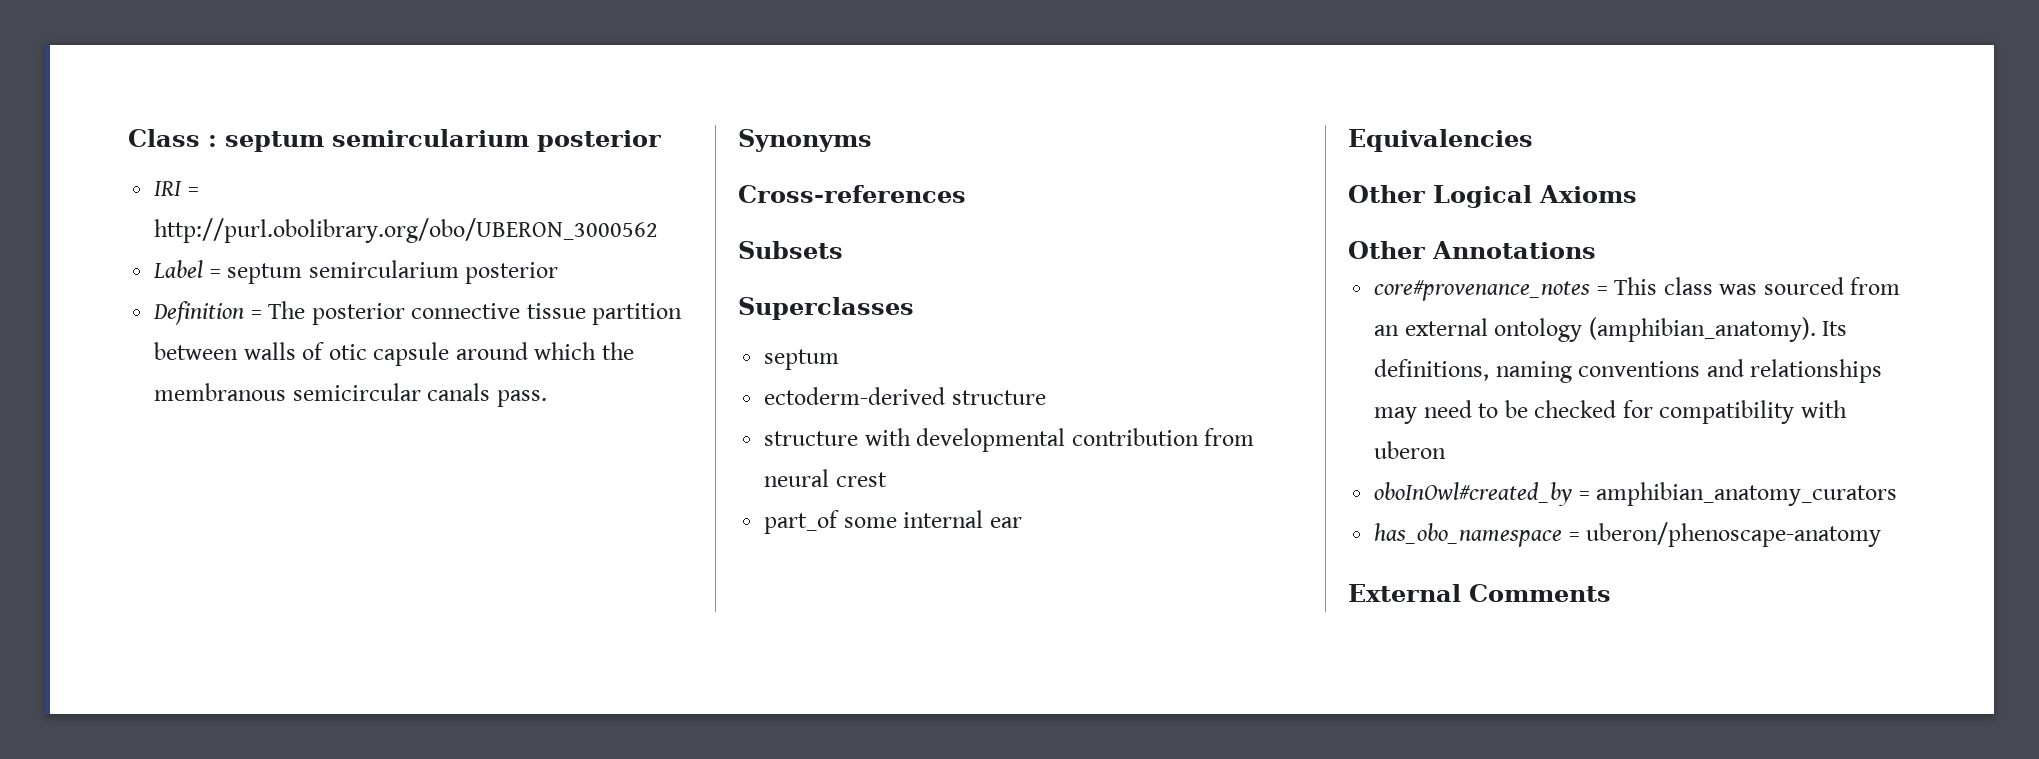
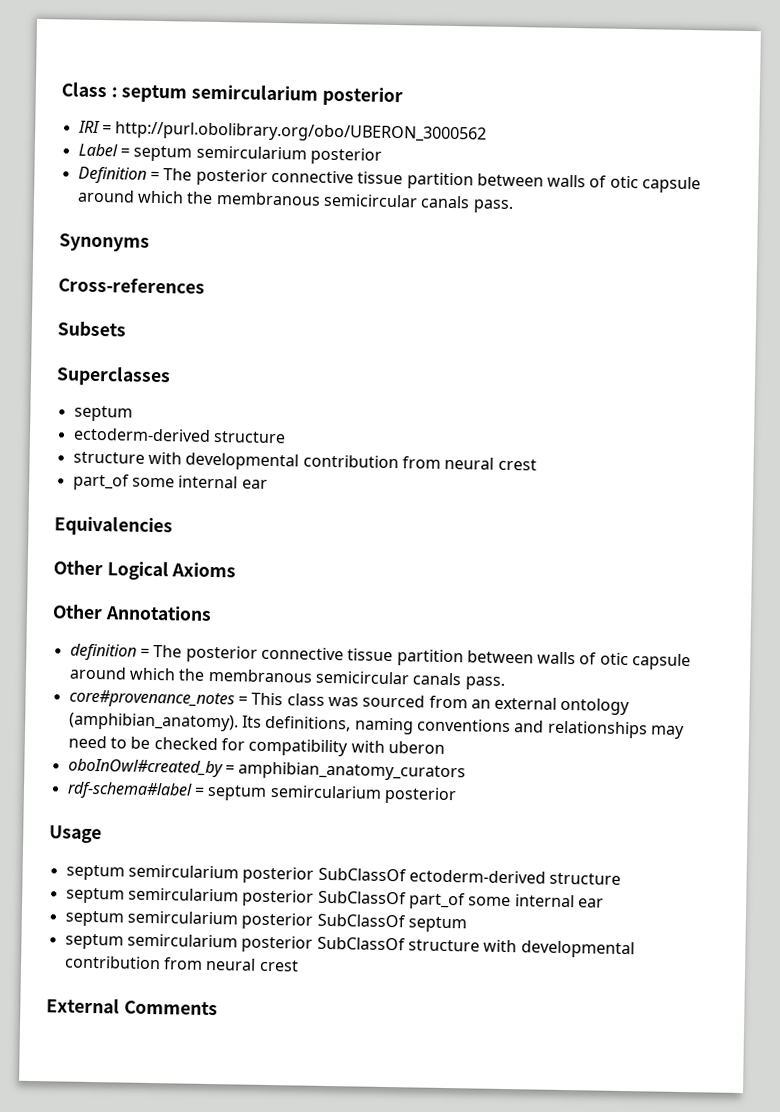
+ definition = The posterior connective tissue partition between walls of otic capsule around which the membranous semicircular canals pass.
- has_obo_namespace = uberon/phenoscape-anatomy
+ rdf-schema#label = septum semircularium posterior
+ Usage
+ septum semircularium posterior SubClassOf ectoderm-derived structure
+ septum semircularium posterior SubClassOf part_of some internal ear
+ septum semircularium posterior SubClassOf septum
+ septum semircularium posterior SubClassOf structure with developmental contribution from neural crest

